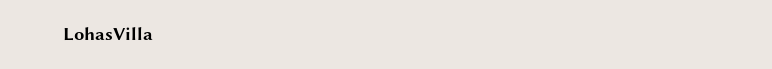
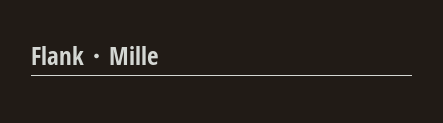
- LohasVilla
+ Flank・Mille

